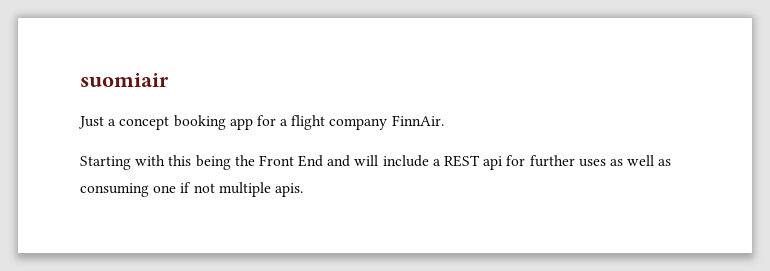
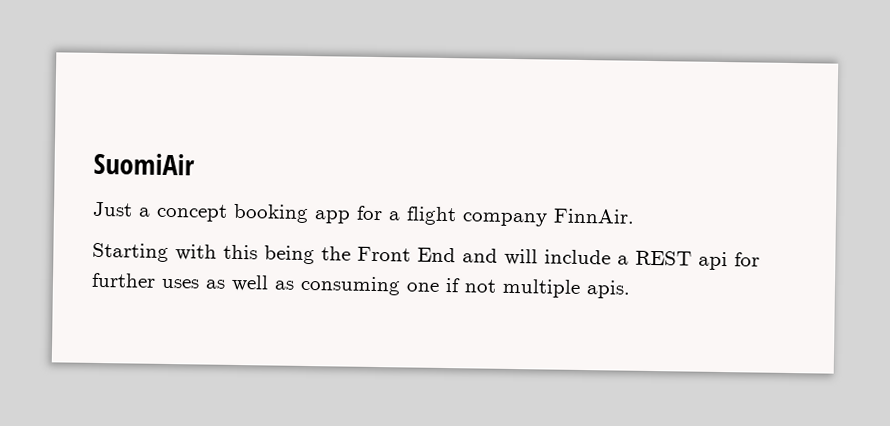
- suomiair
+ SuomiAir

